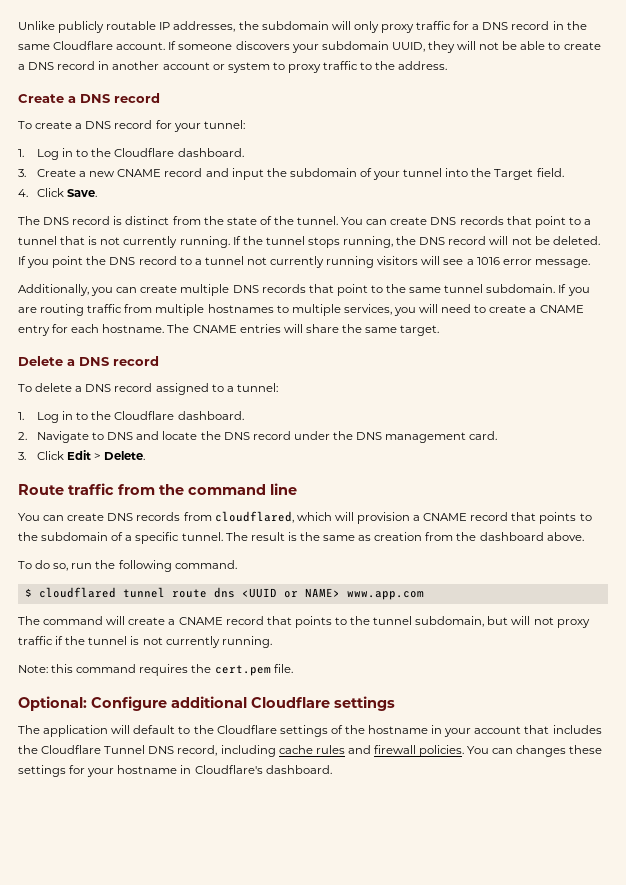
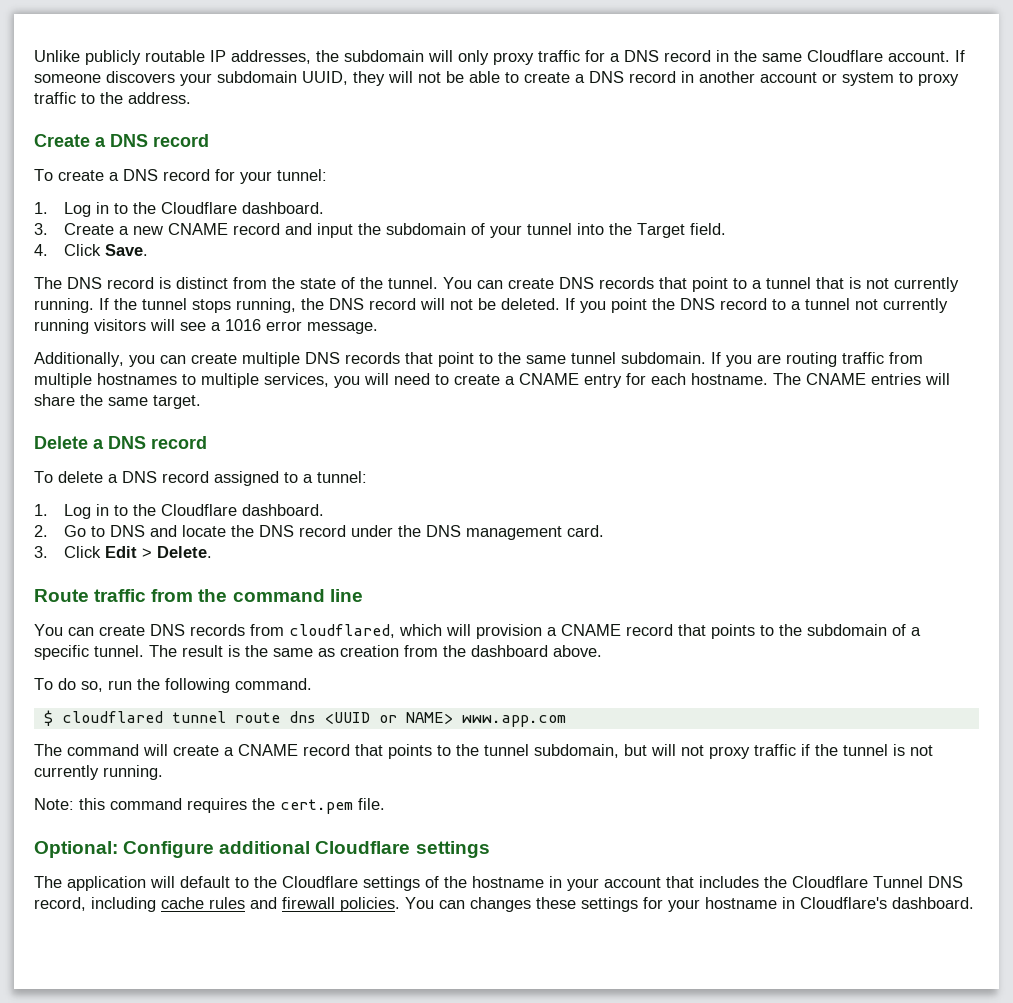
- 2. Navigate to DNS and locate the DNS record under the DNS management card.
+ 2. Go to DNS and locate the DNS record under the DNS management card.

